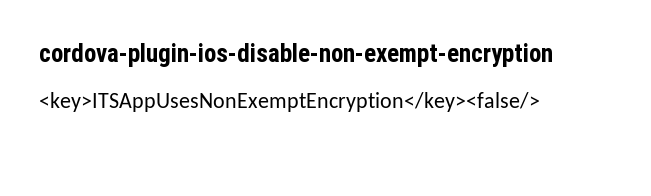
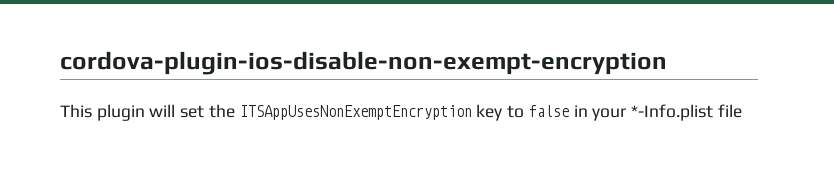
- <key>ITSAppUsesNonExemptEncryption</key><false/>
+ This plugin will set the ITSAppUsesNonExemptEncryption key to false in your *-Info.plist file

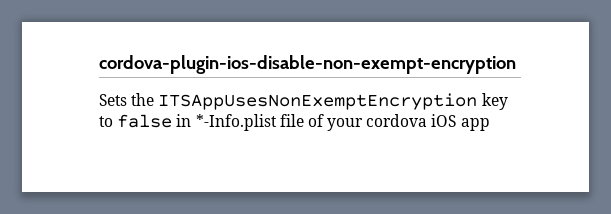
- This plugin will set the ITSAppUsesNonExemptEncryption key to false in your *-Info.plist file
+ Sets the ITSAppUsesNonExemptEncryption key to false in *-Info.plist file of your cordova iOS app

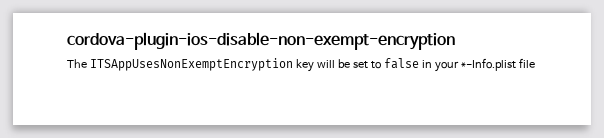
- Sets the ITSAppUsesNonExemptEncryption key to false in *-Info.plist file of your cordova iOS app
+ The ITSAppUsesNonExemptEncryption key will be set to false in your *-Info.plist file

